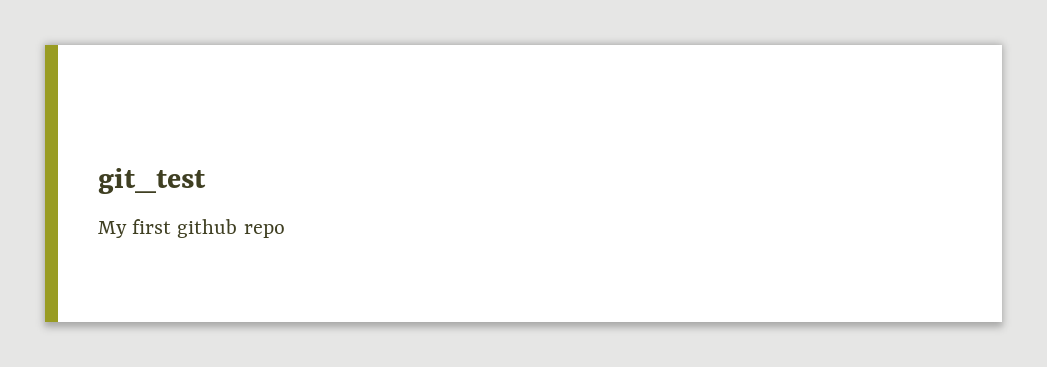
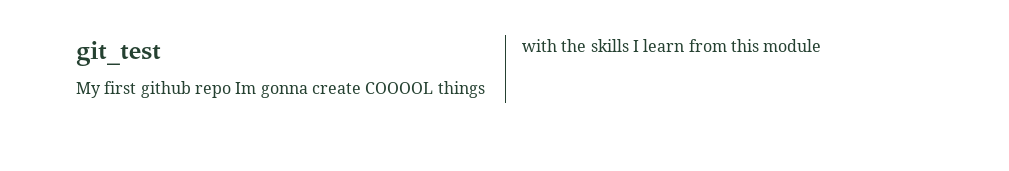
- My first github repo
+ My first github repo Im gonna create COOOOL things with the skills I learn from this module

